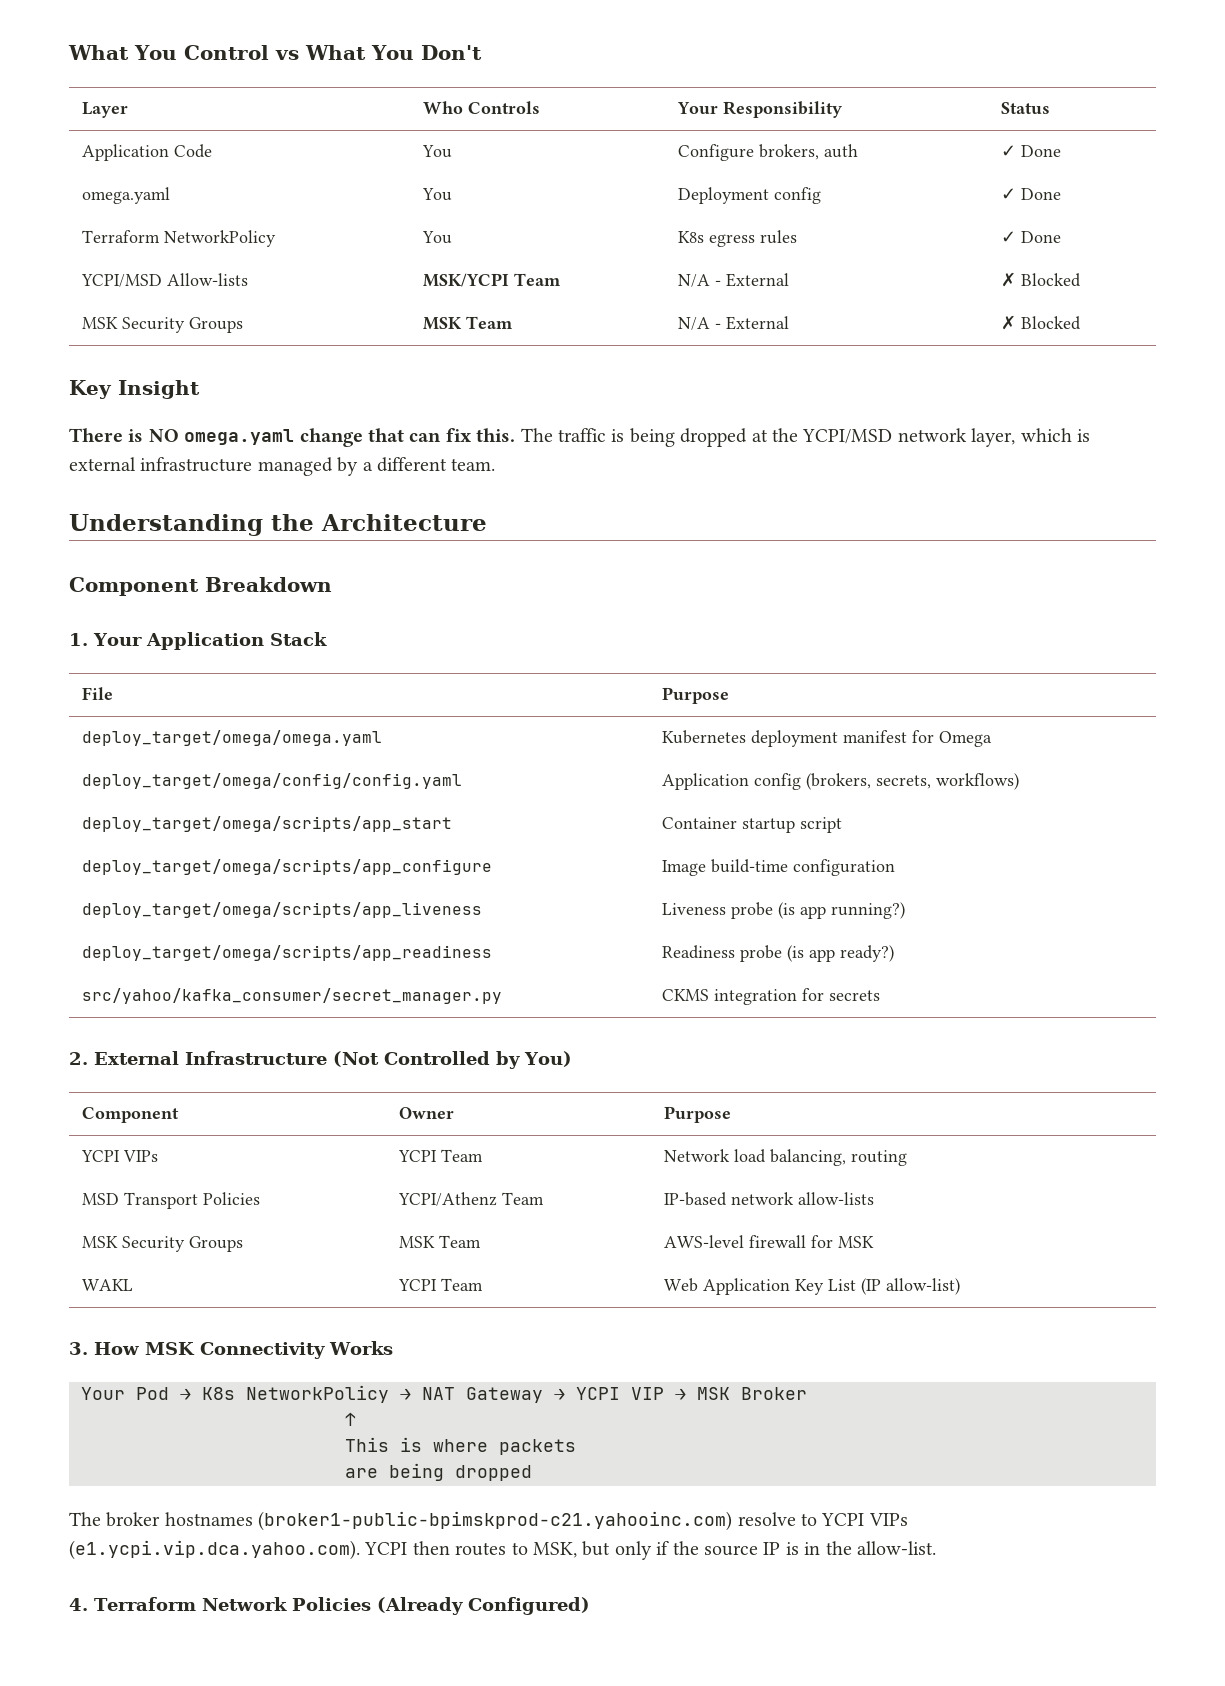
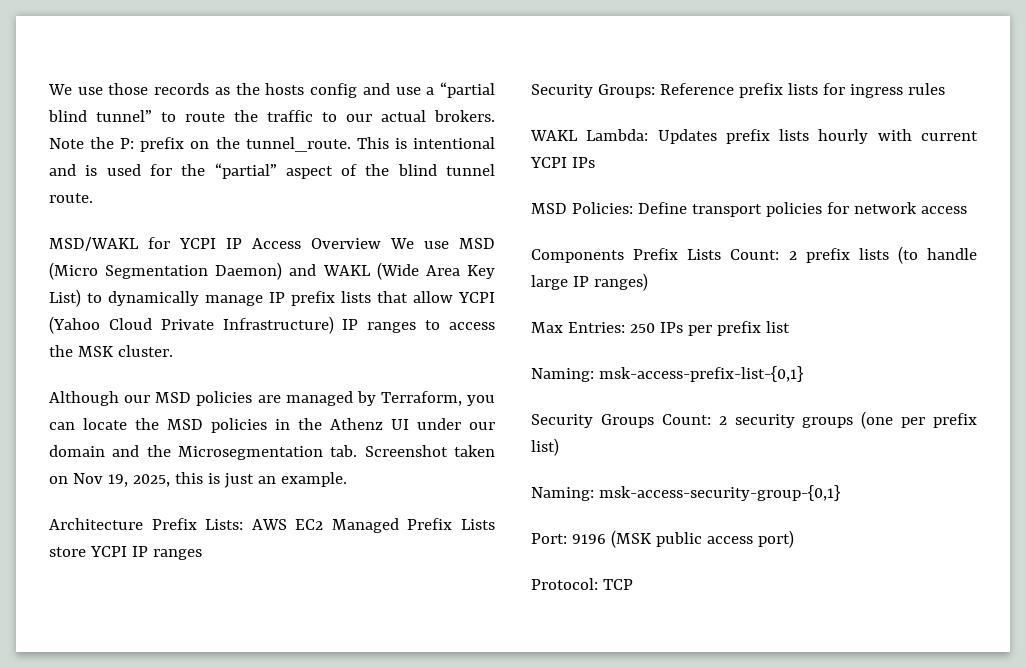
- What You Control vs What You Don't
- Layer | Who Controls | Your Responsibility | Status
- Application Code | You | Configure brokers, auth | ✓ Done
- omega.yaml | You | Deployment config | ✓ Done
- Terraform NetworkPolicy | You | K8s egress rules | ✓ Done
- YCPI/MSD Allow-lists | MSK/YCPI Team | N/A - External | ✗ Blocked
- MSK Security Groups | MSK Team | N/A - External | ✗ Blocked
- Key Insight
- There is NO omega.yaml change that can fix this. The traffic is being dropped at the YCPI/MSD network layer, which is external infrastructure managed by a different team.
- Understanding the Architecture
- Component Breakdown
- 1. Your Application Stack
- File | Purpose
- deploy_target/omega/omega.yaml | Kubernetes deployment manifest for Omega
- deploy_target/omega/config/config.yaml | Application config (brokers, secrets, workflows)
- deploy_target/omega/scripts/app_start | Container startup script
- deploy_target/omega/scripts/app_configure | Image build-time configuration
- deploy_target/omega/scripts/app_liveness | Liveness probe (is app running?)
- deploy_target/omega/scripts/app_readiness | Readiness probe (is app ready?)
- src/yahoo/kafka_consumer/secret_manager.py | CKMS integration for secrets
- 2. External Infrastructure (Not Controlled by You)
- Component | Owner | Purpose
- YCPI VIPs | YCPI Team | Network load balancing, routing
- MSD Transport Policies | YCPI/Athenz Team | IP-based network allow-lists
- MSK Security Groups | MSK Team | AWS-level firewall for MSK
- WAKL | YCPI Team | Web Application Key List (IP allow-list)
- 3. How MSK Connectivity Works
- Your Pod → K8s NetworkPolicy → NAT Gateway → YCPI VIP → MSK Broker
- ↑
- This is where packets
- are being dropped
- The broker hostnames (broker1-public-bpimskprod-c21.yahooinc.com) resolve to YCPI VIPs (e1.ycpi.vip.dca.yahoo.com). YCPI then routes to MSK, but only if the source IP is in the allow-list.
- 4. Terraform Network Policies (Already Configured)
+ We use those records as the hosts config and use a “partial blind tunnel” to route the traffic to our actual brokers. Note the P: prefix on the tunnel_route. This is intentional and is used for the “partial” aspect of the blind tunnel route.
+ MSD/WAKL for YCPI IP Access Overview We use MSD (Micro Segmentation Daemon) and WAKL (Wide Area Key List) to dynamically manage IP prefix lists that allow YCPI (Yahoo Cloud Private Infrastructure) IP ranges to access the MSK cluster.
+ Although our MSD policies are managed by Terraform, you can locate the MSD policies in the Athenz UI under our domain and the Microsegmentation tab. Screenshot taken on Nov 19, 2025, this is just an example.
+ Architecture Prefix Lists: AWS EC2 Managed Prefix Lists store YCPI IP ranges
+ Security Groups: Reference prefix lists for ingress rules
+ WAKL Lambda: Updates prefix lists hourly with current YCPI IPs
+ MSD Policies: Define transport policies for network access
+ Components Prefix Lists Count: 2 prefix lists (to handle large IP ranges)
+ Max Entries: 250 IPs per prefix list
+ Naming: msk-access-prefix-list-{0,1}
+ Security Groups Count: 2 security groups (one per prefix list)
+ Naming: msk-access-security-group-{0,1}
+ Port: 9196 (MSK public access port)
+ Protocol: TCP

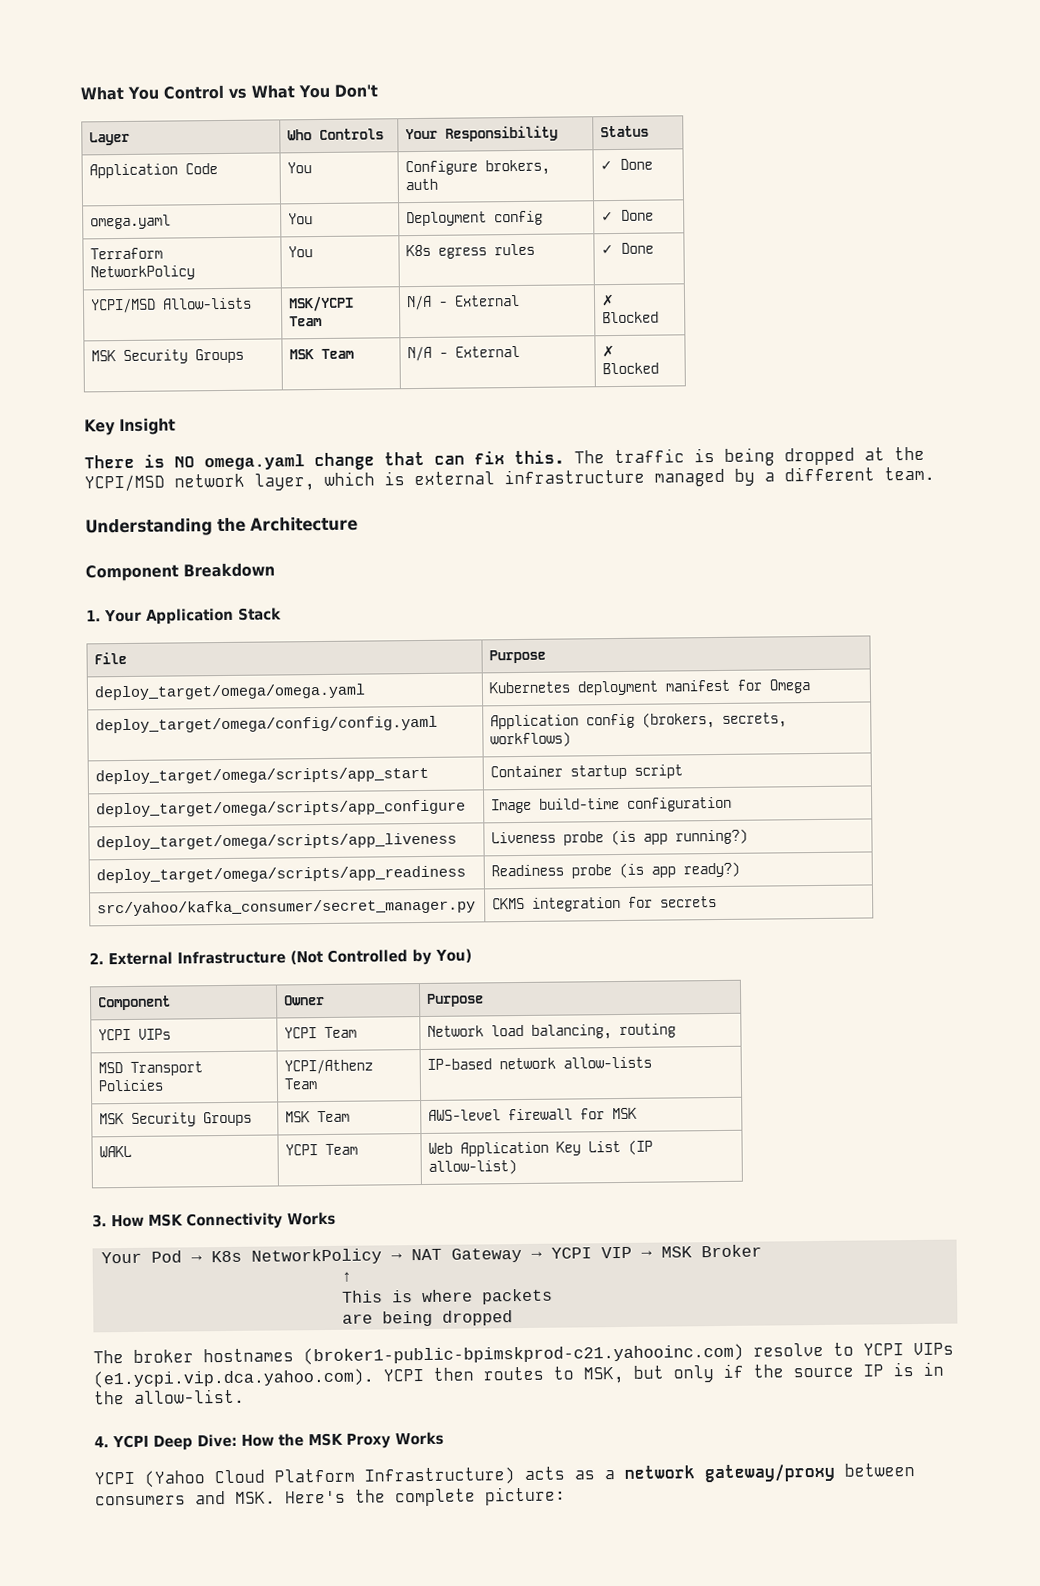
- We use those records as the hosts config and use a “partial blind tunnel” to route the traffic to our actual brokers. Note the P: prefix on the tunnel_route. This is intentional and is used for the “partial” aspect of the blind tunnel route.
- MSD/WAKL for YCPI IP Access Overview We use MSD (Micro Segmentation Daemon) and WAKL (Wide Area Key List) to dynamically manage IP prefix lists that allow YCPI (Yahoo Cloud Private Infrastructure) IP ranges to access the MSK cluster.
- Although our MSD policies are managed by Terraform, you can locate the MSD policies in the Athenz UI under our domain and the Microsegmentation tab. Screenshot taken on Nov 19, 2025, this is just an example.
- Architecture Prefix Lists: AWS EC2 Managed Prefix Lists store YCPI IP ranges
- Security Groups: Reference prefix lists for ingress rules
- WAKL Lambda: Updates prefix lists hourly with current YCPI IPs
- MSD Policies: Define transport policies for network access
- Components Prefix Lists Count: 2 prefix lists (to handle large IP ranges)
- Max Entries: 250 IPs per prefix list
- Naming: msk-access-prefix-list-{0,1}
- Security Groups Count: 2 security groups (one per prefix list)
- Naming: msk-access-security-group-{0,1}
- Port: 9196 (MSK public access port)
- Protocol: TCP
+ What You Control vs What You Don't
+ Layer | Who Controls | Your Responsibility | Status
+ Application Code | You | Configure brokers, auth | ✓ Done
+ omega.yaml | You | Deployment config | ✓ Done
+ Terraform NetworkPolicy | You | K8s egress rules | ✓ Done
+ YCPI/MSD Allow-lists | MSK/YCPI Team | N/A - External | ✗ Blocked
+ MSK Security Groups | MSK Team | N/A - External | ✗ Blocked
+ Key Insight
+ There is NO omega.yaml change that can fix this. The traffic is being dropped at the YCPI/MSD network layer, which is external infrastructure managed by a different team.
+ Understanding the Architecture
+ Component Breakdown
+ 1. Your Application Stack
+ File | Purpose
+ deploy_target/omega/omega.yaml | Kubernetes deployment manifest for Omega
+ deploy_target/omega/config/config.yaml | Application config (brokers, secrets, workflows)
+ deploy_target/omega/scripts/app_start | Container startup script
+ deploy_target/omega/scripts/app_configure | Image build-time configuration
+ deploy_target/omega/scripts/app_liveness | Liveness probe (is app running?)
+ deploy_target/omega/scripts/app_readiness | Readiness probe (is app ready?)
+ src/yahoo/kafka_consumer/secret_manager.py | CKMS integration for secrets
+ 2. External Infrastructure (Not Controlled by You)
+ Component | Owner | Purpose
+ YCPI VIPs | YCPI Team | Network load balancing, routing
+ MSD Transport Policies | YCPI/Athenz Team | IP-based network allow-lists
+ MSK Security Groups | MSK Team | AWS-level firewall for MSK
+ WAKL | YCPI Team | Web Application Key List (IP allow-list)
+ 3. How MSK Connectivity Works
+ Your Pod → K8s NetworkPolicy → NAT Gateway → YCPI VIP → MSK Broker
+ ↑
+ This is where packets
+ are being dropped
+ The broker hostnames (broker1-public-bpimskprod-c21.yahooinc.com) resolve to YCPI VIPs (e1.ycpi.vip.dca.yahoo.com). YCPI then routes to MSK, but only if the source IP is in the allow-list.
+ 4. YCPI Deep Dive: How the MSK Proxy Works
+ YCPI (Yahoo Cloud Platform Infrastructure) acts as a network gateway/proxy between consumers and MSK. Here's the complete picture:

